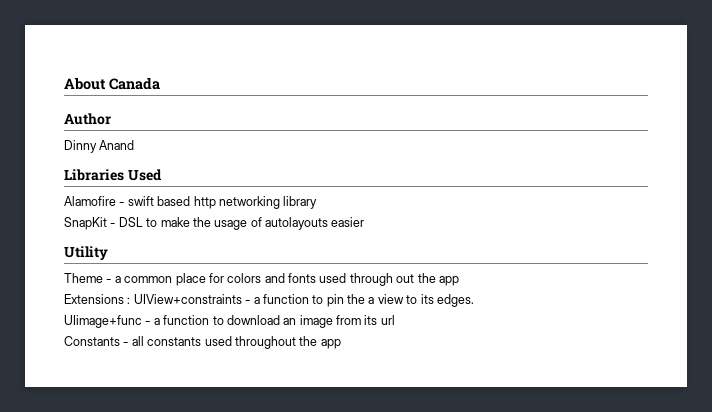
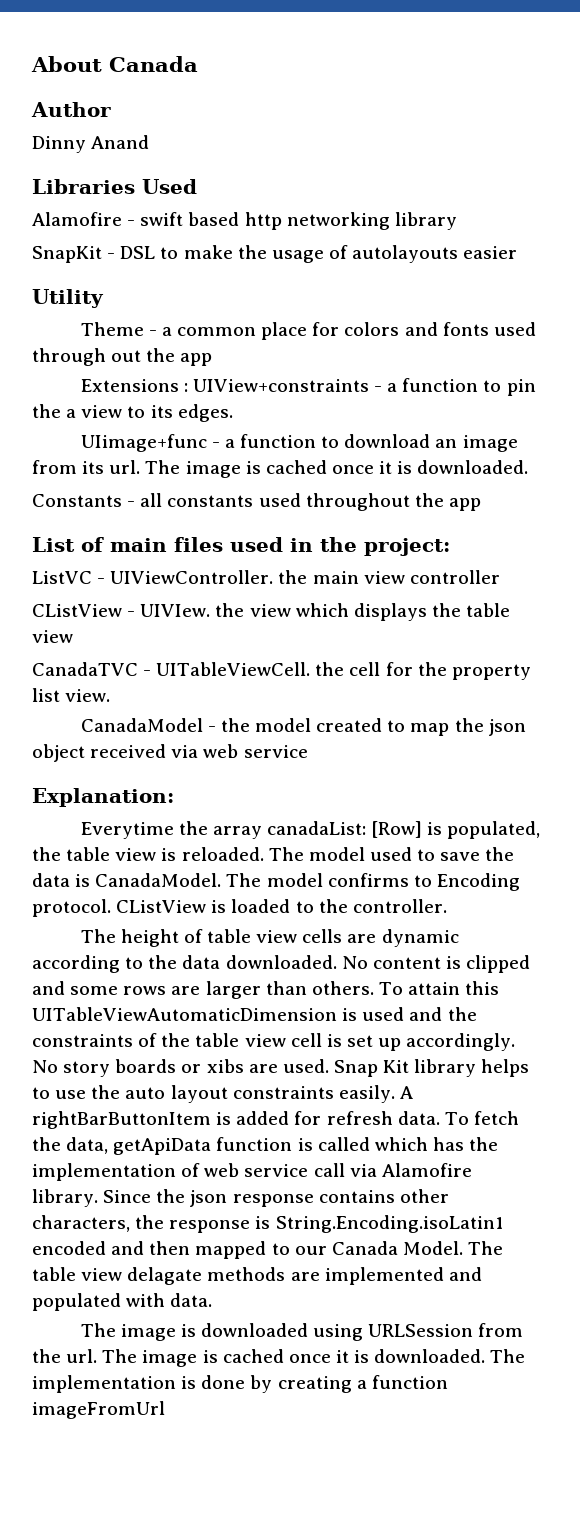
- UIimage+func - a function to download an image from its url
+ UIimage+func - a function to download an image from its url. The image is cached once it is downloaded.
+ List of main files used in the project:
+ ListVC - UIViewController. the main view controller
+ CListView - UIVIew. the view which displays the table view
+ CanadaTVC - UITableViewCell. the cell for the property list view.
+ CanadaModel - the model created to map the json object received via web service
+ Explanation:
+ Everytime the array canadaList: [Row] is populated, the table view is reloaded. The model used to save the data is CanadaModel. The model confirms to Encoding protocol. CListView is loaded to the controller.
+ The height of table view cells are dynamic according to the data downloaded. No content is clipped and some rows are larger than others. To attain this UITableViewAutomaticDimension is used and the constraints of the table view cell is set up accordingly. No story boards or xibs are used. Snap Kit library helps to use the auto layout constraints easily. A rightBarButtonItem is added for refresh data. To fetch the data, getApiData function is called which has the implementation of web service call via Alamofire library. Since the json response contains other characters, the response is String.Encoding.isoLatin1 encoded and then mapped to our Canada Model. The table view delagate methods are implemented and populated with data.
+ The image is downloaded using URLSession from the url. The image is cached once it is downloaded. The implementation is done by creating a function imageFromUrl

